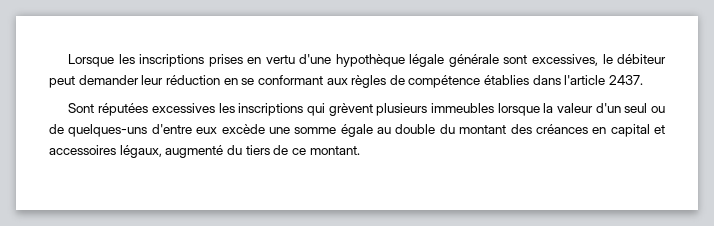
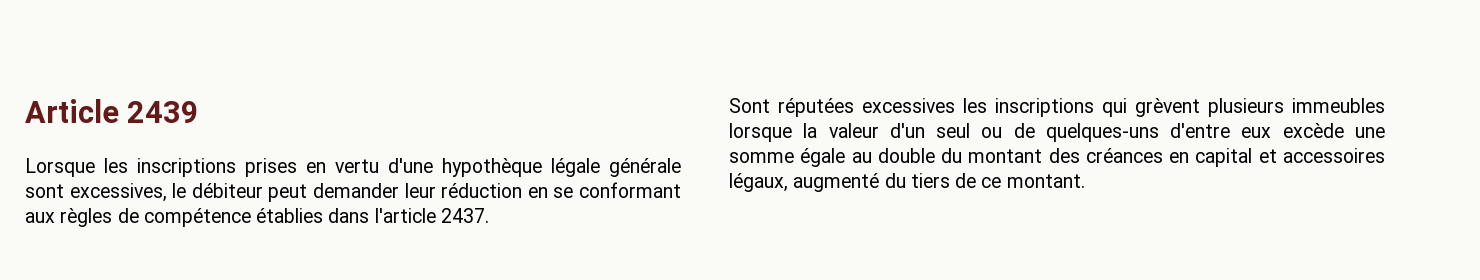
+ Article 2439

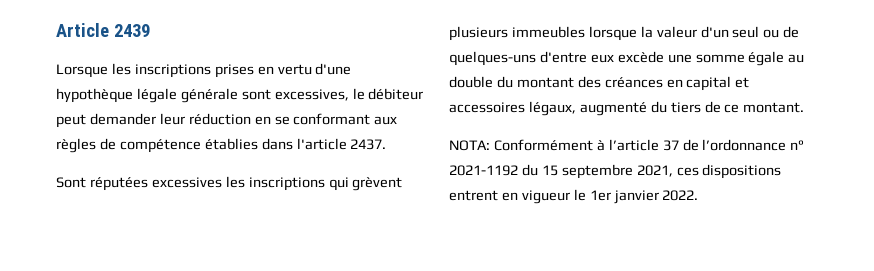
+ NOTA: Conformément à l’article 37 de l’ordonnance n° 2021-1192 du 15 septembre 2021, ces dispositions entrent en vigueur le 1er janvier 2022.

